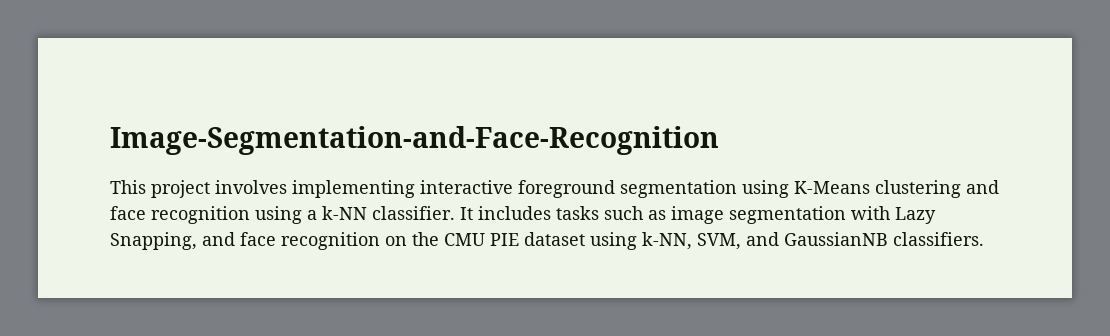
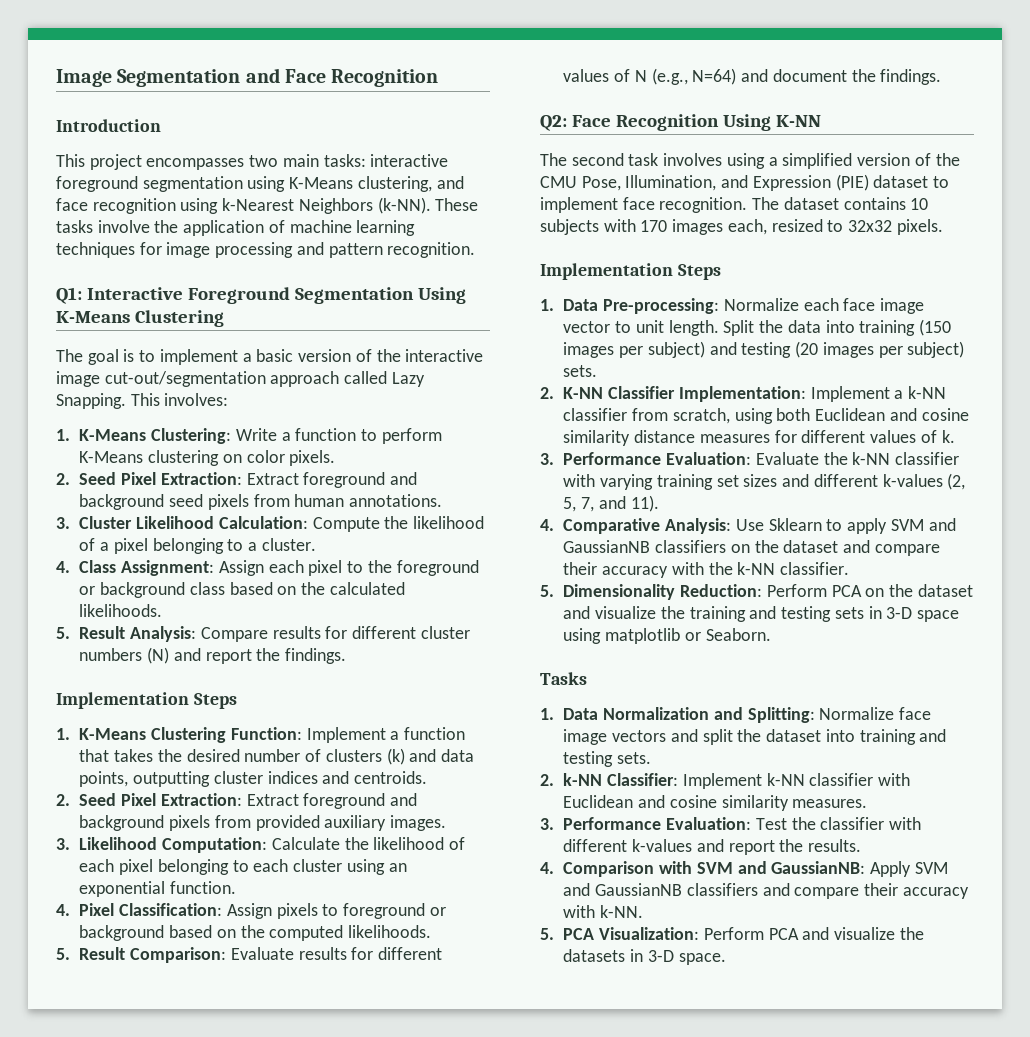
- Image-Segmentation-and-Face-Recognition
- This project involves implementing interactive foreground segmentation using K-Means clustering and face recognition using a k-NN classifier. It includes tasks such as image segmentation with Lazy Snapping, and face recognition on the CMU PIE dataset using k-NN, SVM, and GaussianNB classifiers.
+ Image Segmentation and Face Recognition
+ Introduction
+ This project encompasses two main tasks: interactive foreground segmentation using K-Means clustering, and face recognition using k-Nearest Neighbors (k-NN). These tasks involve the application of machine learning techniques for image processing and pattern recognition.
+ Q1: Interactive Foreground Segmentation Using K-Means Clustering
+ The goal is to implement a basic version of the interactive image cut-out/segmentation approach called Lazy Snapping. This involves:
+ 1. K-Means Clustering: Write a function to perform K-Means clustering on color pixels.
+ 2. Seed Pixel Extraction: Extract foreground and background seed pixels from human annotations.
+ 3. Cluster Likelihood Calculation: Compute the likelihood of a pixel belonging to a cluster.
+ 4. Class Assignment: Assign each pixel to the foreground or background class based on the calculated likelihoods.
+ 5. Result Analysis: Compare results for different cluster numbers (N) and report the findings.
+ Implementation Steps
+ 1. K-Means Clustering Function: Implement a function that takes the desired number of clusters (k) and data points, outputting cluster indices and centroids.
+ 2. Seed Pixel Extraction: Extract foreground and background pixels from provided auxiliary images.
+ 3. Likelihood Computation: Calculate the likelihood of each pixel belonging to each cluster using an exponential function.
+ 4. Pixel Classification: Assign pixels to foreground or background based on the computed likelihoods.
+ 5. Result Comparison: Evaluate results for different values of N (e.g., N=64) and document the findings.
+ Q2: Face Recognition Using K-NN
+ The second task involves using a simplified version of the CMU Pose, Illumination, and Expression (PIE) dataset to implement face recognition. The dataset contains 10 subjects with 170 images each, resized to 32x32 pixels.
+ Implementation Steps
+ 1. Data Pre-processing: Normalize each face image vector to unit length. Split the data into training (150 images per subject) and testing (20 images per subject) sets.
+ 2. K-NN Classifier Implementation: Implement a k-NN classifier from scratch, using both Euclidean and cosine similarity distance measures for different values of k.
+ 3. Performance Evaluation: Evaluate the k-NN classifier with varying training set sizes and different k-values (2, 5, 7, and 11).
+ 4. Comparative Analysis: Use Sklearn to apply SVM and GaussianNB classifiers on the dataset and compare their accuracy with the k-NN classifier.
+ 5. Dimensionality Reduction: Perform PCA on the dataset and visualize the training and testing sets in 3-D space using matplotlib or Seaborn.
+ Tasks
+ 1. Data Normalization and Splitting: Normalize face image vectors and split the dataset into training and testing sets.
+ 2. k-NN Classifier: Implement k-NN classifier with Euclidean and cosine similarity measures.
+ 3. Performance Evaluation: Test the classifier with different k-values and report the results.
+ 4. Comparison with SVM and GaussianNB: Apply SVM and GaussianNB classifiers and compare their accuracy with k-NN.
+ 5. PCA Visualization: Perform PCA and visualize the datasets in 3-D space.

